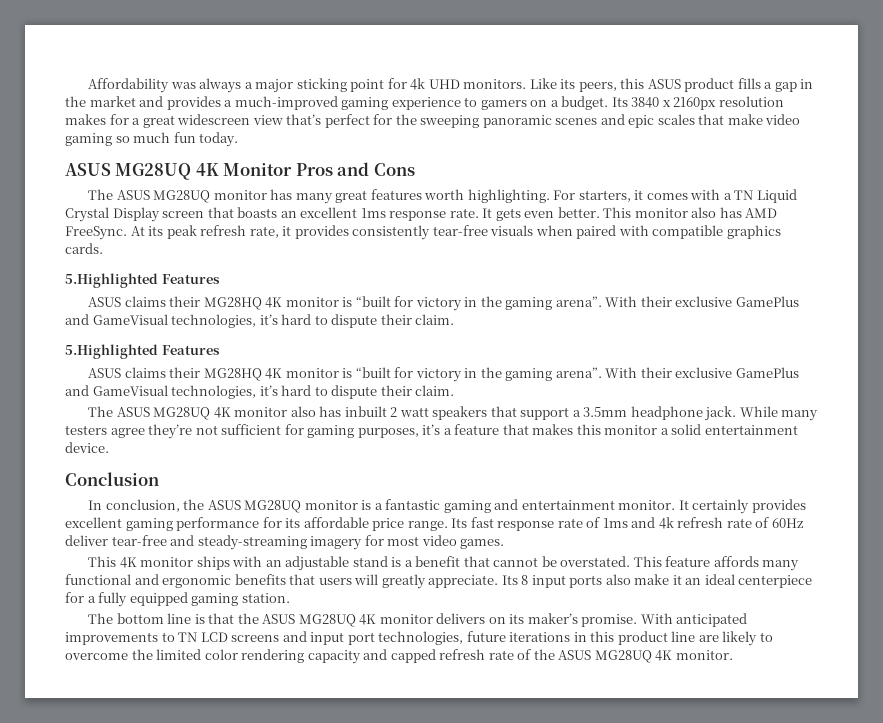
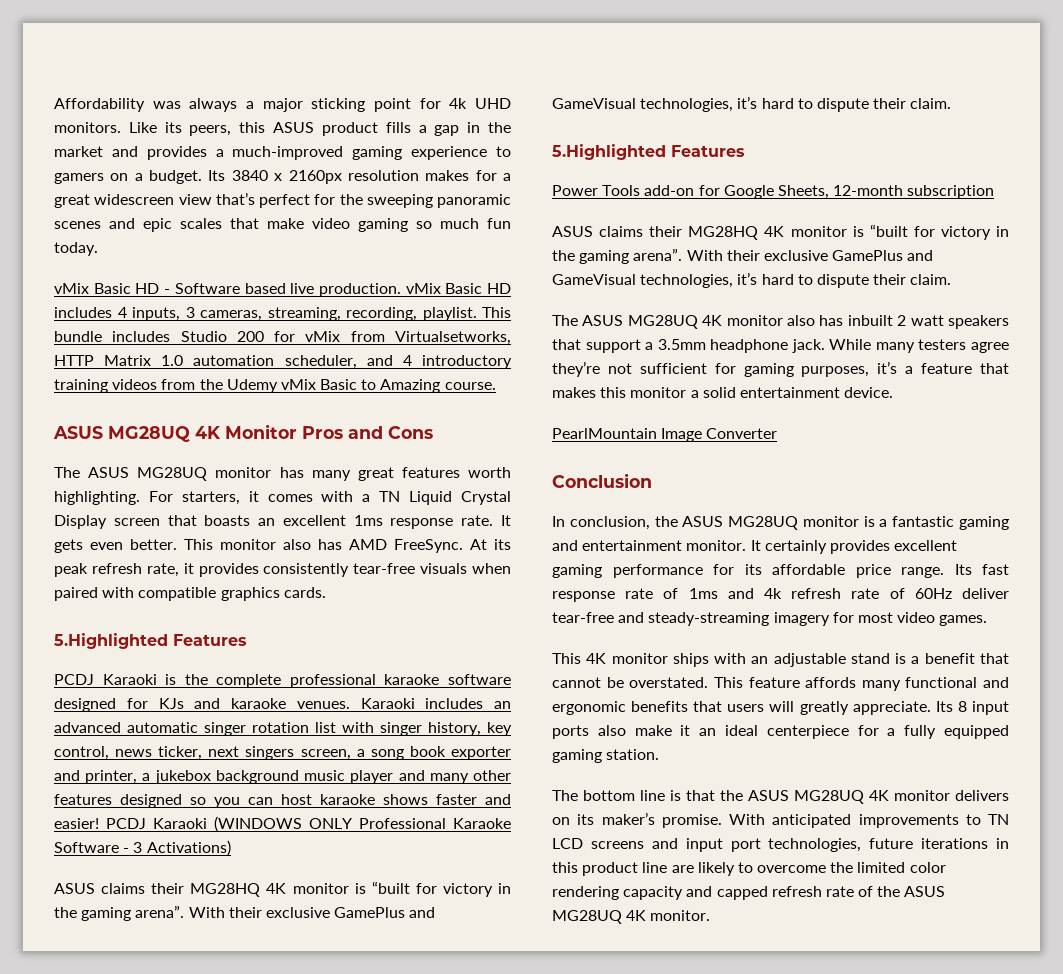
+ vMix Basic HD - Software based live production. vMix Basic HD includes 4 inputs, 3 cameras, streaming, recording, playlist. This bundle includes Studio 200 for vMix from Virtualsetworks, HTTP Matrix 1.0 automation scheduler, and 4 introductory training videos from the Udemy vMix Basic to Amazing course.
+ PCDJ Karaoki is the complete professional karaoke software designed for KJs and karaoke venues. Karaoki includes an advanced automatic singer rotation list with singer history, key control, news ticker, next singers screen, a song book exporter and printer, a jukebox background music player and many other features designed so you can host karaoke shows faster and easier! PCDJ Karaoki (WINDOWS ONLY Professional Karaoke Software - 3 Activations)
+ Power Tools add-on for Google Sheets, 12-month subscription
+ PearlMountain Image Converter

